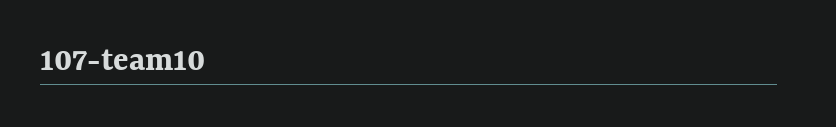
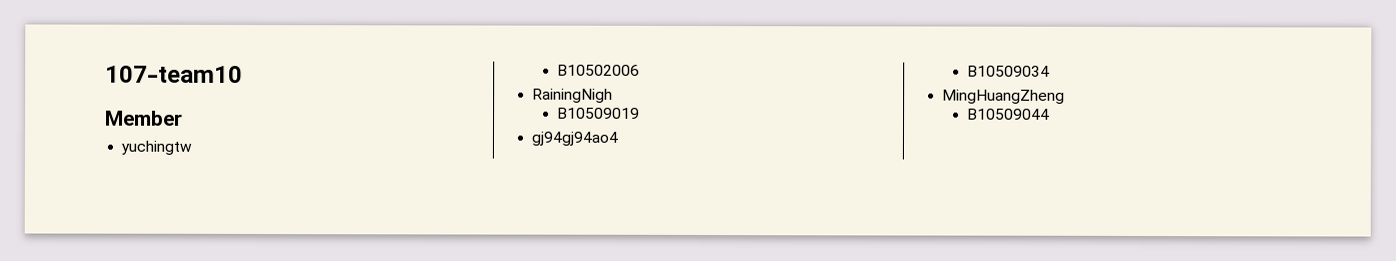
+ Member
+ yuchingtw
+ B10502006
+ RainingNigh
+ B10509019
+ gj94gj94ao4
+ B10509034
+ MingHuangZheng
+ B10509044

